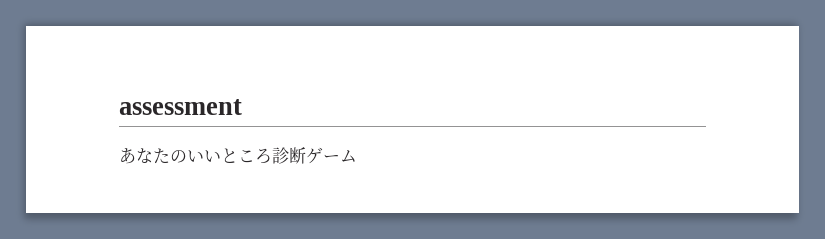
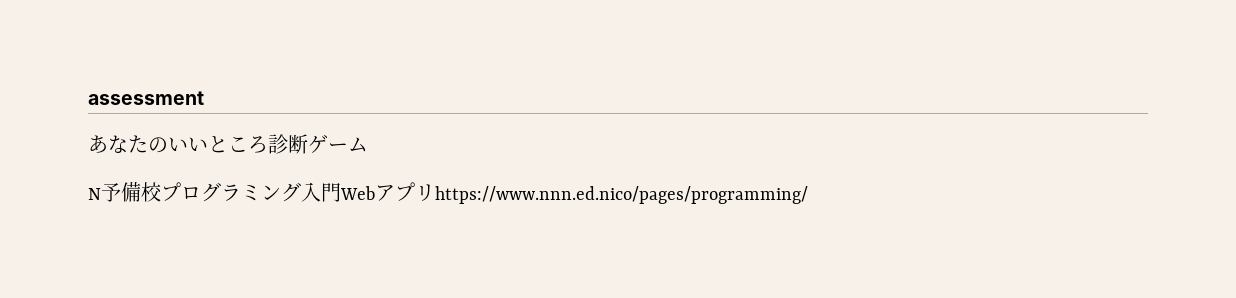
+ N予備校プログラミング入門Webアプリhttps://www.nnn.ed.nico/pages/programming/

